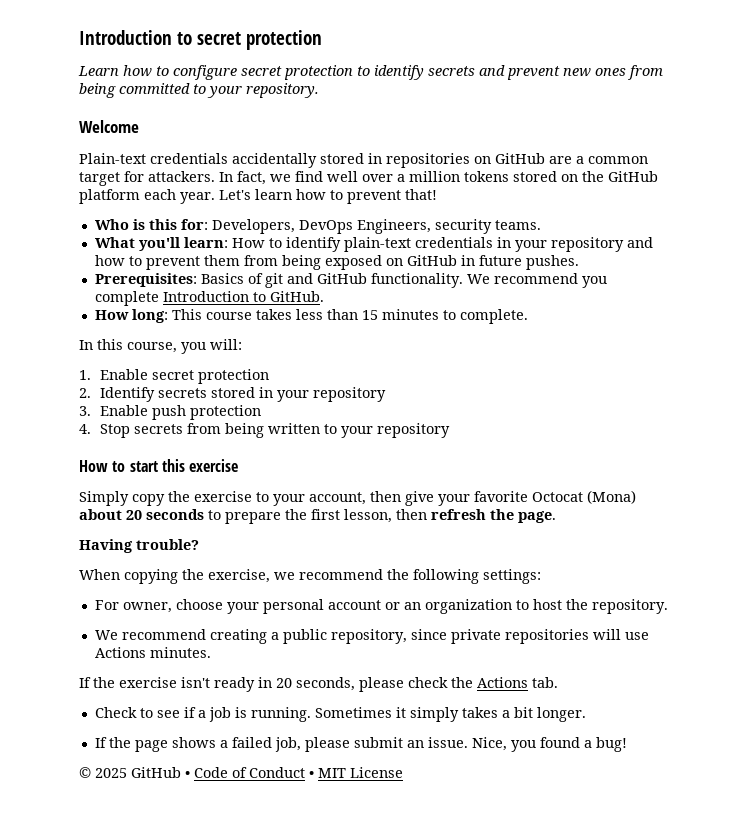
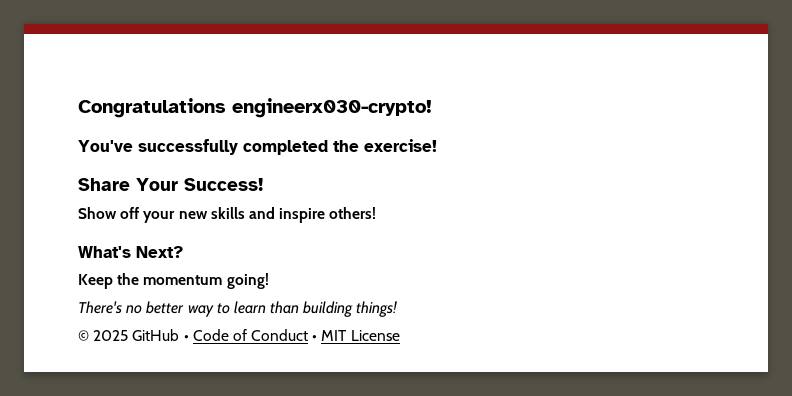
- Introduction to secret protection
- Learn how to configure secret protection to identify secrets and prevent new ones from being committed to your repository.
- Welcome
- Plain-text credentials accidentally stored in repositories on GitHub are a common target for attackers. In fact, we find well over a million tokens stored on the GitHub platform each year. Let's learn how to prevent that!
- Who is this for: Developers, DevOps Engineers, security teams.
- What you'll learn: How to identify plain-text credentials in your repository and how to prevent them from being exposed on GitHub in future pushes.
- Prerequisites: Basics of git and GitHub functionality. We recommend you complete Introduction to GitHub.
- How long: This course takes less than 15 minutes to complete.
- In this course, you will:
- 1. Enable secret protection
- 2. Identify secrets stored in your repository
- 3. Enable push protection
- 4. Stop secrets from being written to your repository
- How to start this exercise
- Simply copy the exercise to your account, then give your favorite Octocat (Mona) about 20 seconds to prepare the first lesson, then refresh the page.
- Having trouble?
- When copying the exercise, we recommend the following settings:
- For owner, choose your personal account or an organization to host the repository.
- We recommend creating a public repository, since private repositories will use Actions minutes.
- If the exercise isn't ready in 20 seconds, please check the Actions tab.
- Check to see if a job is running. Sometimes it simply takes a bit longer.
- If the page shows a failed job, please submit an issue. Nice, you found a bug!
+ Congratulations engineerx030-crypto!
+ You've successfully completed the exercise!
+ Share Your Success!
+ Show off your new skills and inspire others!
+ What's Next?
+ Keep the momentum going!
+ There's no better way to learn than building things!

